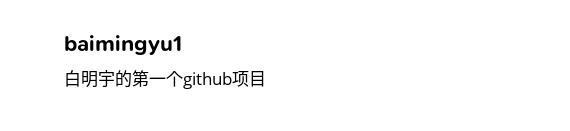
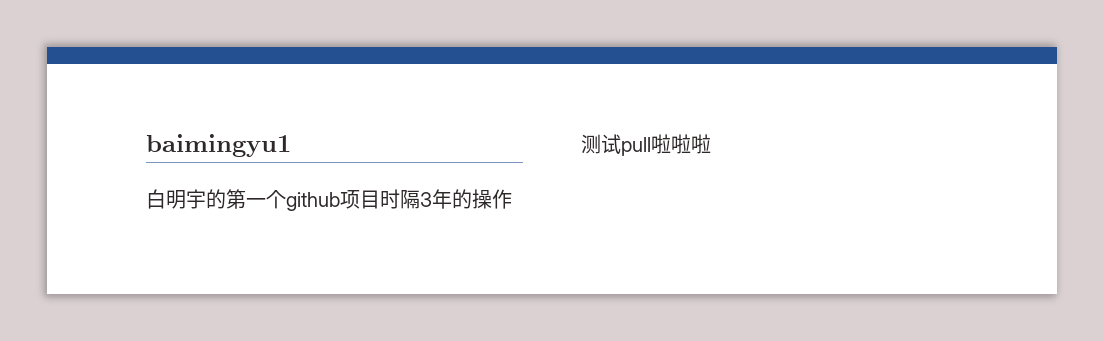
- 白明宇的第一个github项目
+ 白明宇的第一个github项目时隔3年的操作测试pull啦啦啦

